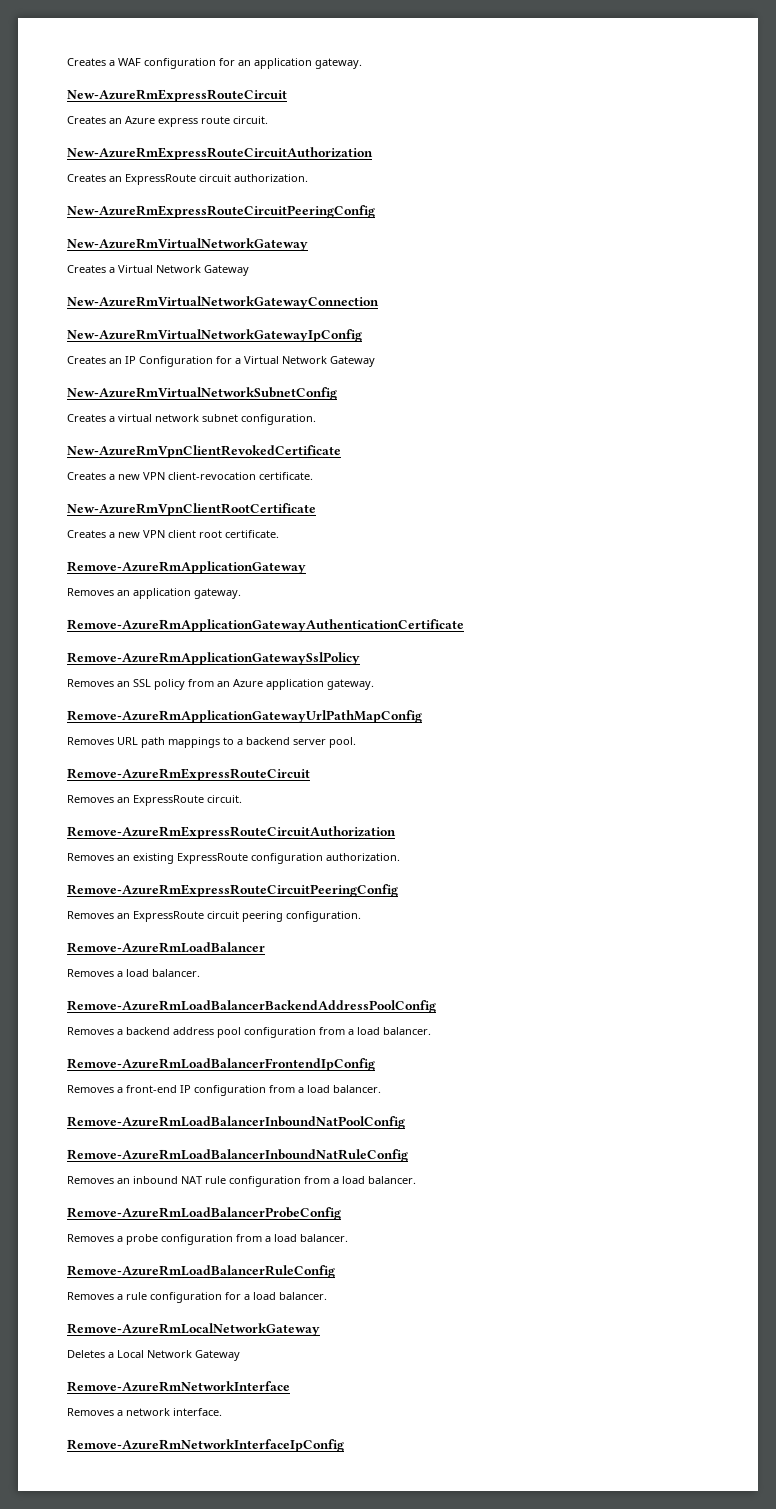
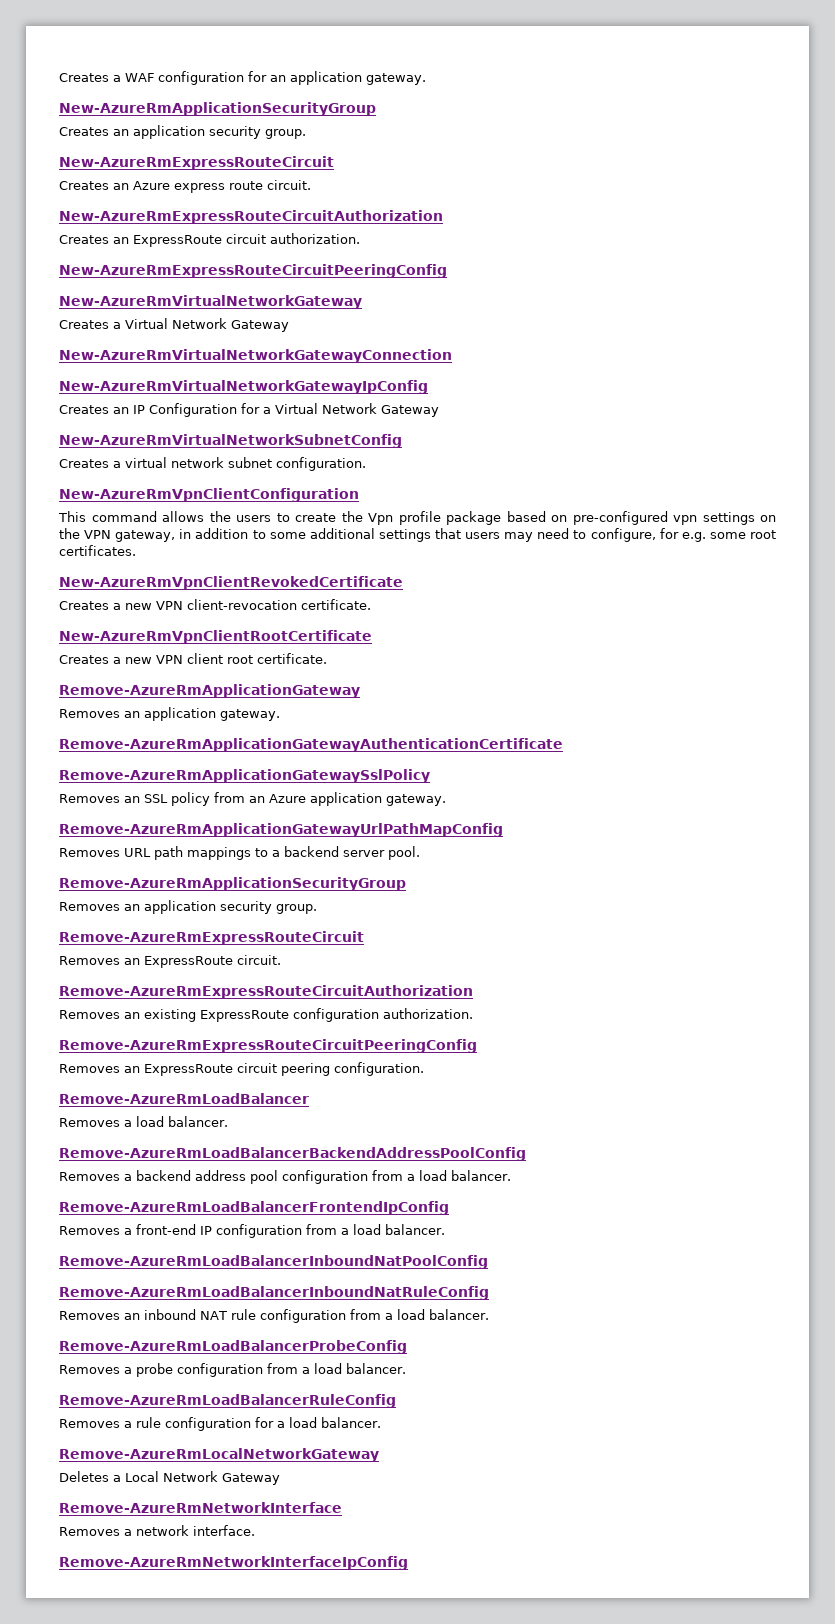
+ New-AzureRmApplicationSecurityGroup
+ Creates an application security group.
+ New-AzureRmVpnClientConfiguration
+ This command allows the users to create the Vpn profile package based on pre-configured vpn settings on the VPN gateway, in addition to some additional settings that users may need to configure, for e.g. some root certificates.
+ Remove-AzureRmApplicationSecurityGroup
+ Removes an application security group.

